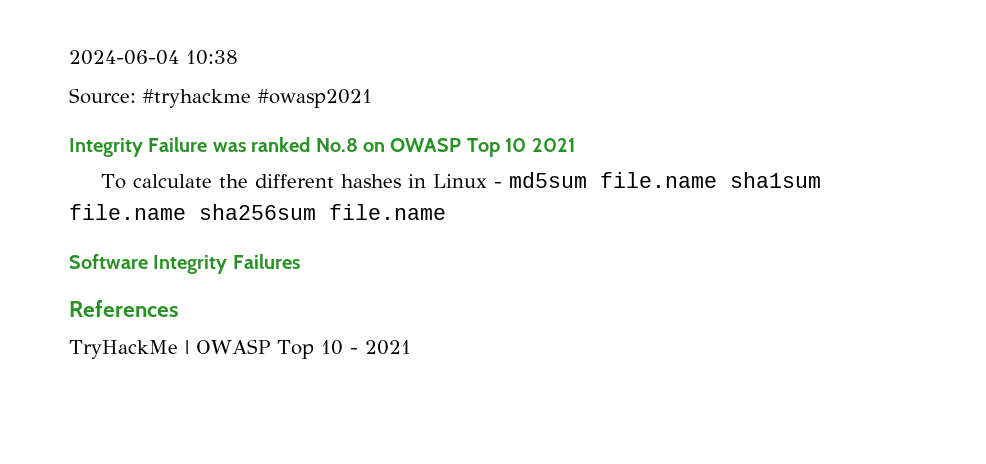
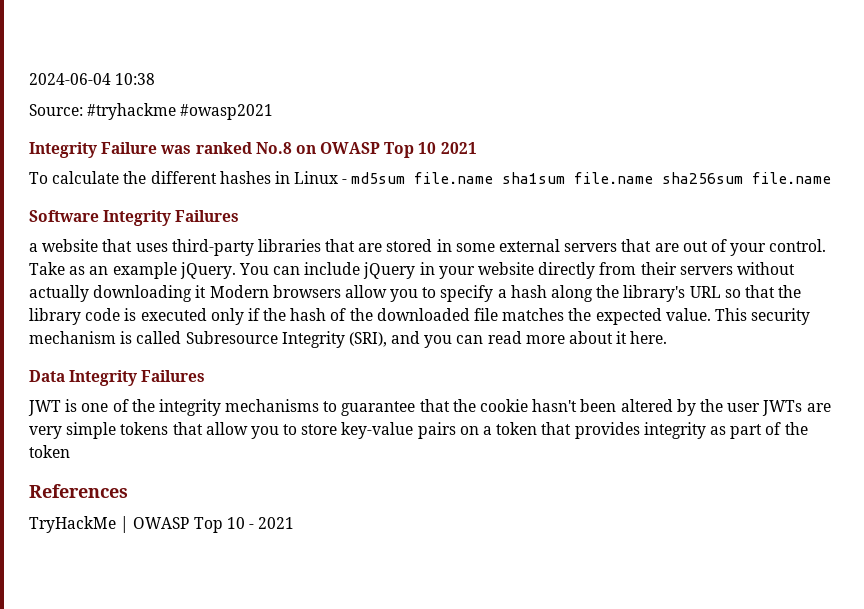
+ a website that uses third-party libraries that are stored in some external servers that are out of your control. Take as an example jQuery. You can include jQuery in your website directly from their servers without actually downloading it Modern browsers allow you to specify a hash along the library's URL so that the library code is executed only if the hash of the downloaded file matches the expected value. This security mechanism is called Subresource Integrity (SRI), and you can read more about it here.
+ Data Integrity Failures
+ JWT is one of the integrity mechanisms to guarantee that the cookie hasn't been altered by the user JWTs are very simple tokens that allow you to store key-value pairs on a token that provides integrity as part of the token

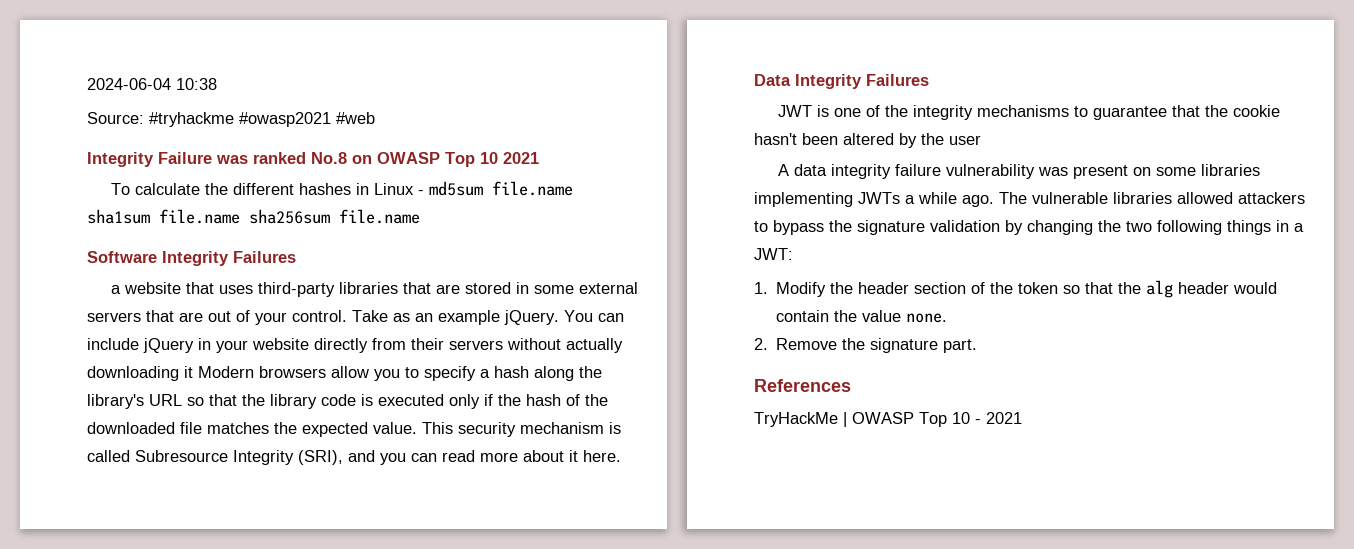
- Source: #tryhackme #owasp2021
+ Source: #tryhackme #owasp2021 #web
- JWT is one of the integrity mechanisms to guarantee that the cookie hasn't been altered by the user JWTs are very simple tokens that allow you to store key-value pairs on a token that provides integrity as part of the token
+ JWT is one of the integrity mechanisms to guarantee that the cookie hasn't been altered by the user
+ A data integrity failure vulnerability was present on some libraries implementing JWTs a while ago. The vulnerable libraries allowed attackers to bypass the signature validation by changing the two following things in a JWT:
+ 1. Modify the header section of the token so that the alg header would contain the value none.
+ 2. Remove the signature part.

